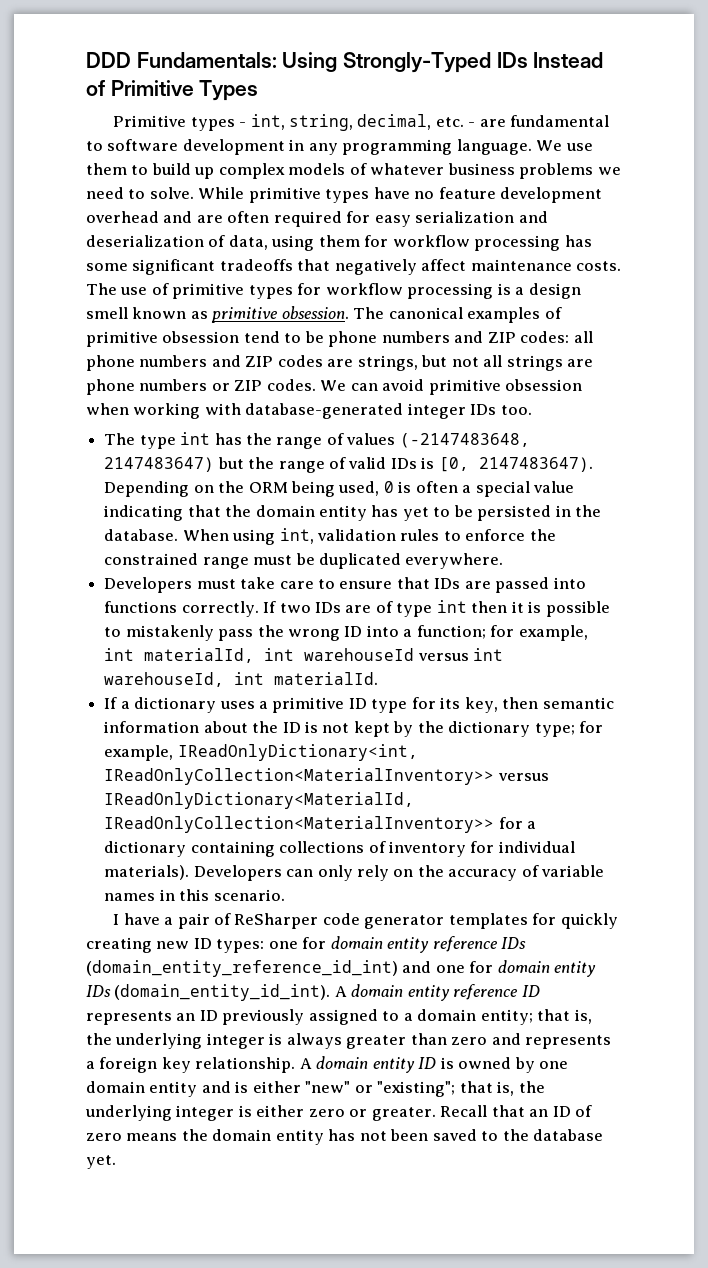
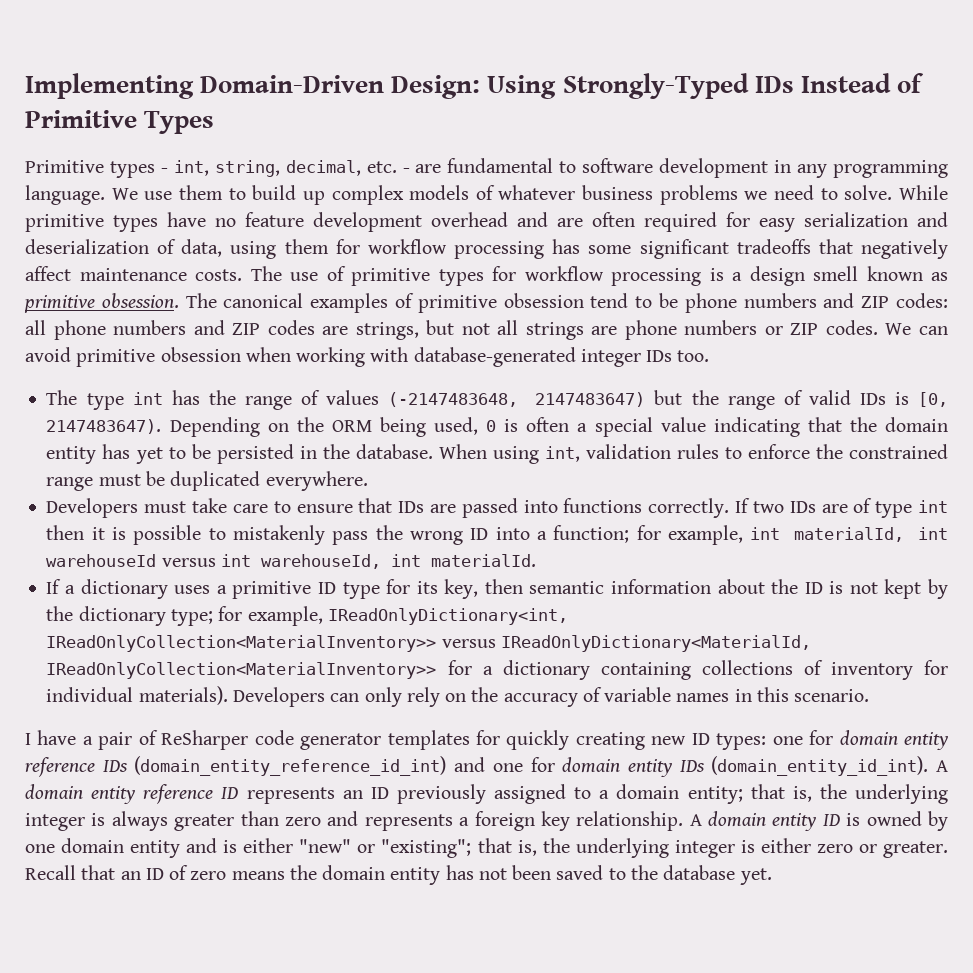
- DDD Fundamentals: Using Strongly-Typed IDs Instead of Primitive Types
+ Implementing Domain-Driven Design: Using Strongly-Typed IDs Instead of Primitive Types

